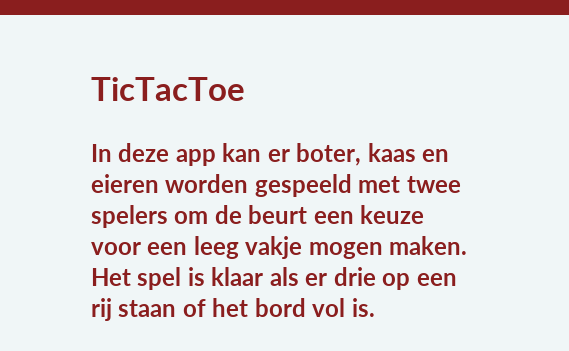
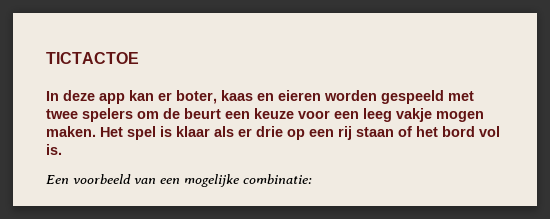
- TicTacToe
+ TICTACTOE
+ Een voorbeeld van een mogelijke combinatie:

